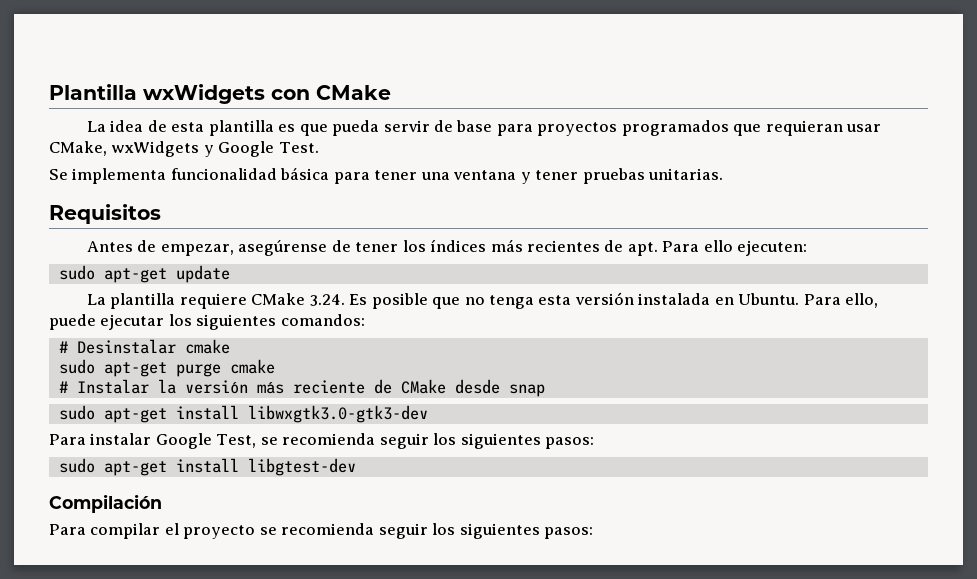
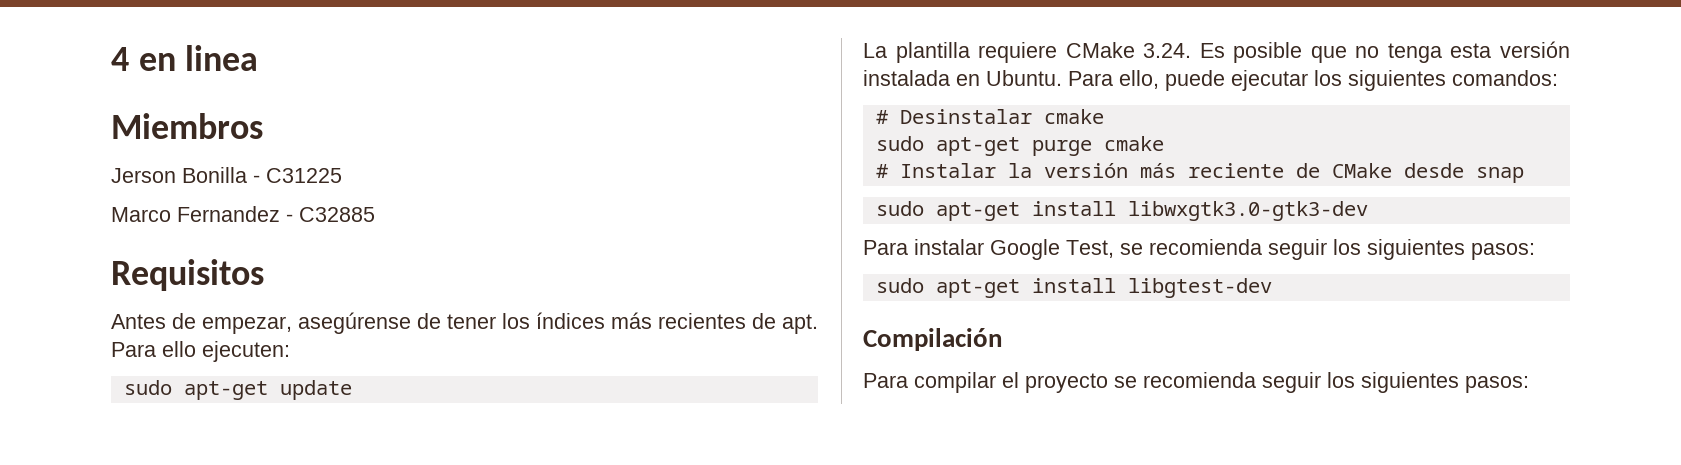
- Plantilla wxWidgets con CMake
- La idea de esta plantilla es que pueda servir de base para proyectos programados que requieran usar CMake, wxWidgets y Google Test.
- Se implementa funcionalidad básica para tener una ventana y tener pruebas unitarias.
+ 4 en linea
+ Miembros
+ Jerson Bonilla - C31225
+ Marco Fernandez - C32885

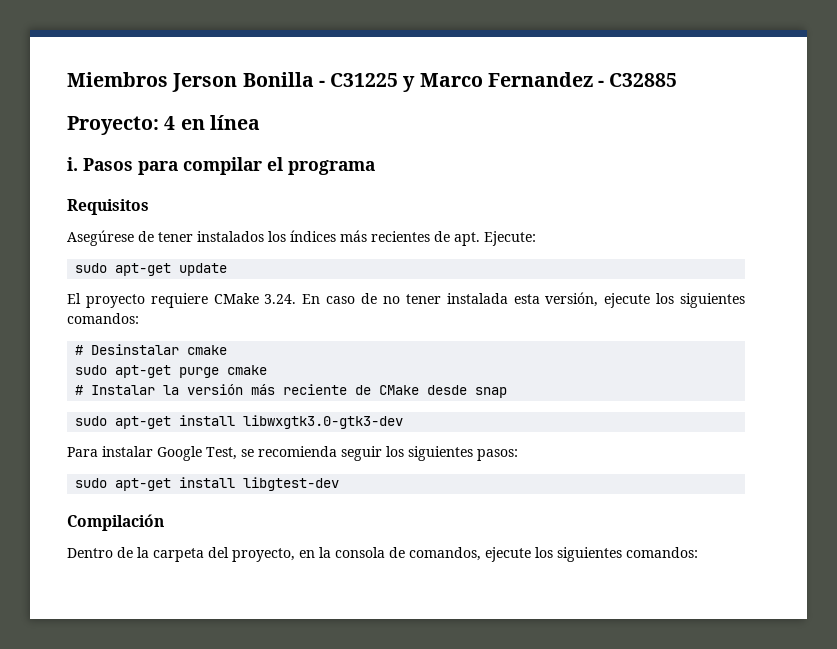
- 4 en linea
- Miembros
- Jerson Bonilla - C31225
- Marco Fernandez - C32885
+ Miembros Jerson Bonilla - C31225 y Marco Fernandez - C32885
+ Proyecto: 4 en línea
+ i. Pasos para compilar el programa
  Requisitos
- Antes de empezar, asegúrense de tener los índices más recientes de apt.
+ Asegúrese de tener instalados los índices más recientes de apt.
- Para ello ejecuten:
+ Ejecute:
- La plantilla requiere CMake 3.24. Es posible que no tenga esta versión instalada en Ubuntu. Para ello, puede ejecutar los siguientes comandos:
+ El proyecto requiere CMake 3.24. En caso de no tener instalada esta versión, ejecute los siguientes comandos:
- Para compilar el proyecto se recomienda seguir los siguientes pasos:
+ Dentro de la carpeta del proyecto, en la consola de comandos, ejecute los siguientes comandos:

